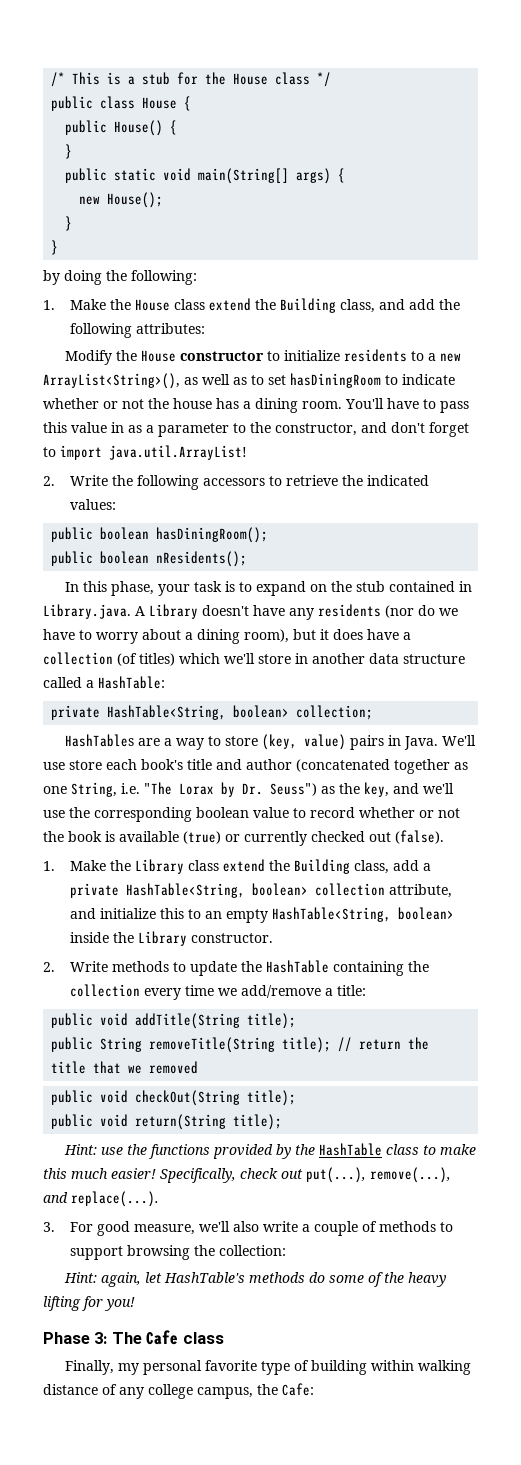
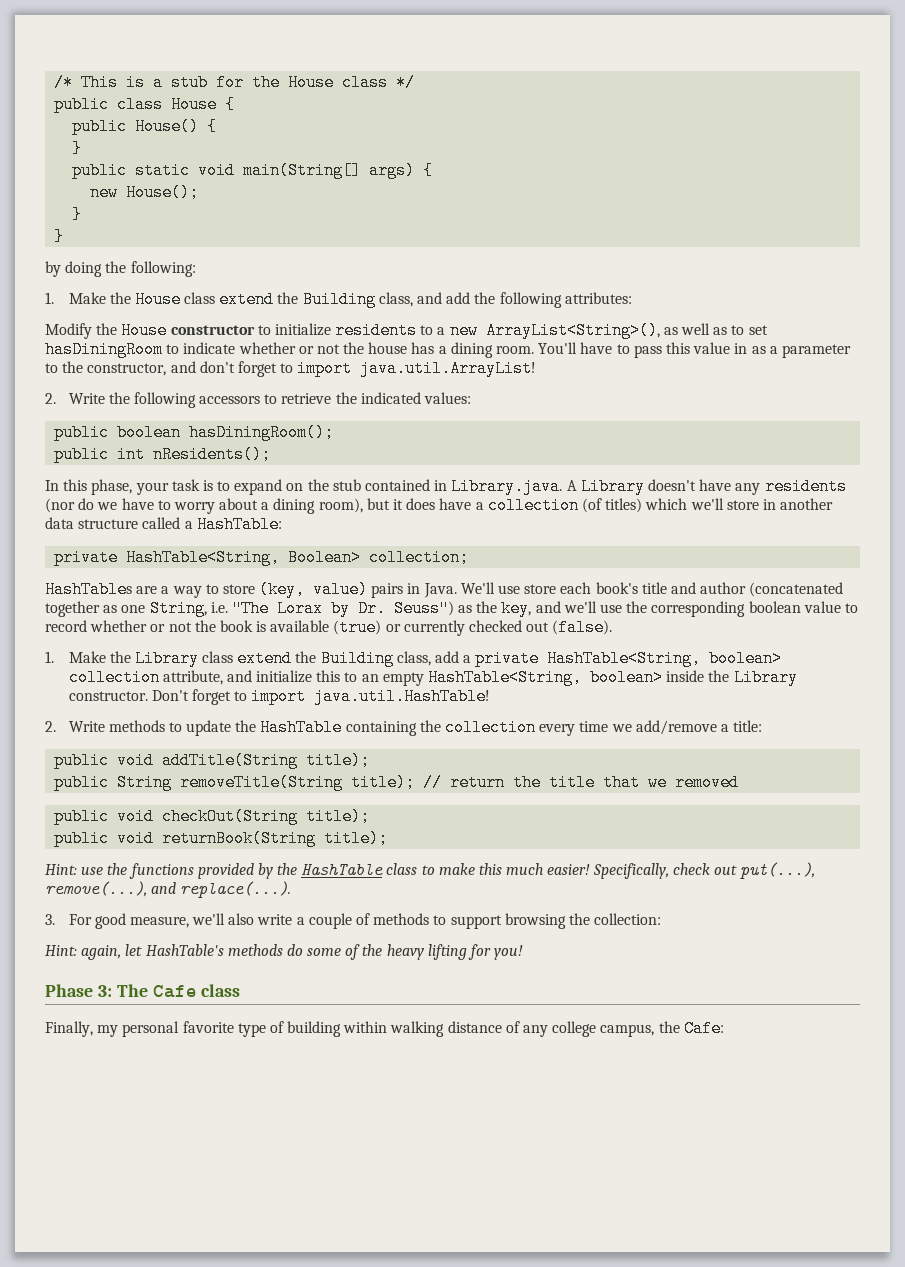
- public boolean nResidents();
+ public int nResidents();
- private HashTable<String, boolean> collection;
+ private HashTable<String, Boolean> collection;
+ Don't forget to import java.util.HashTable!
- public void return(String title);
+ public void returnBook(String title);

